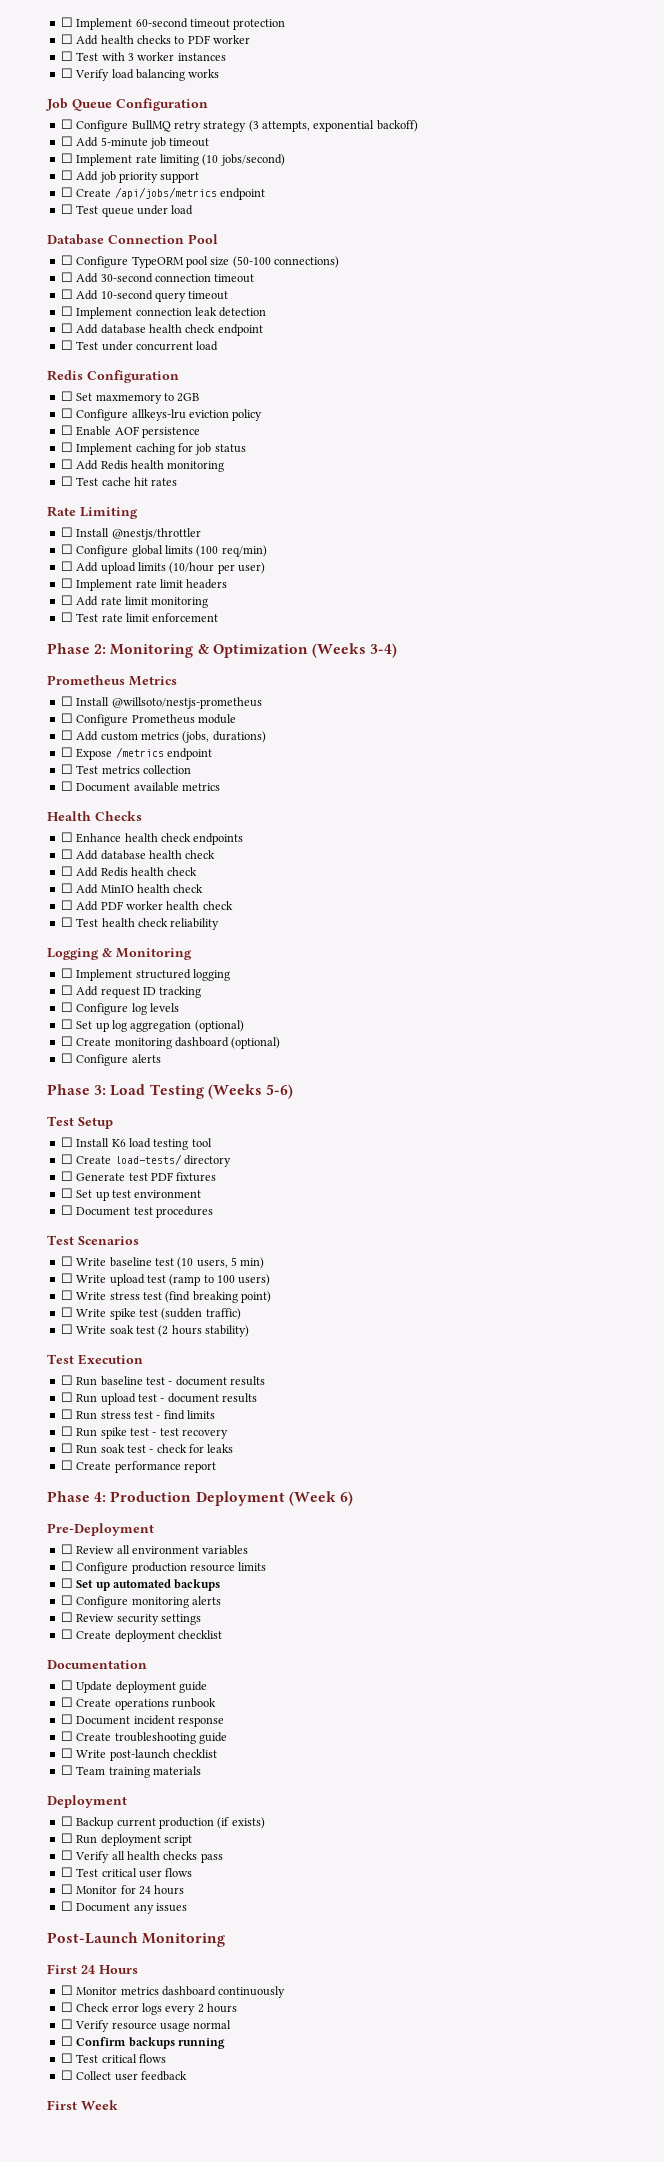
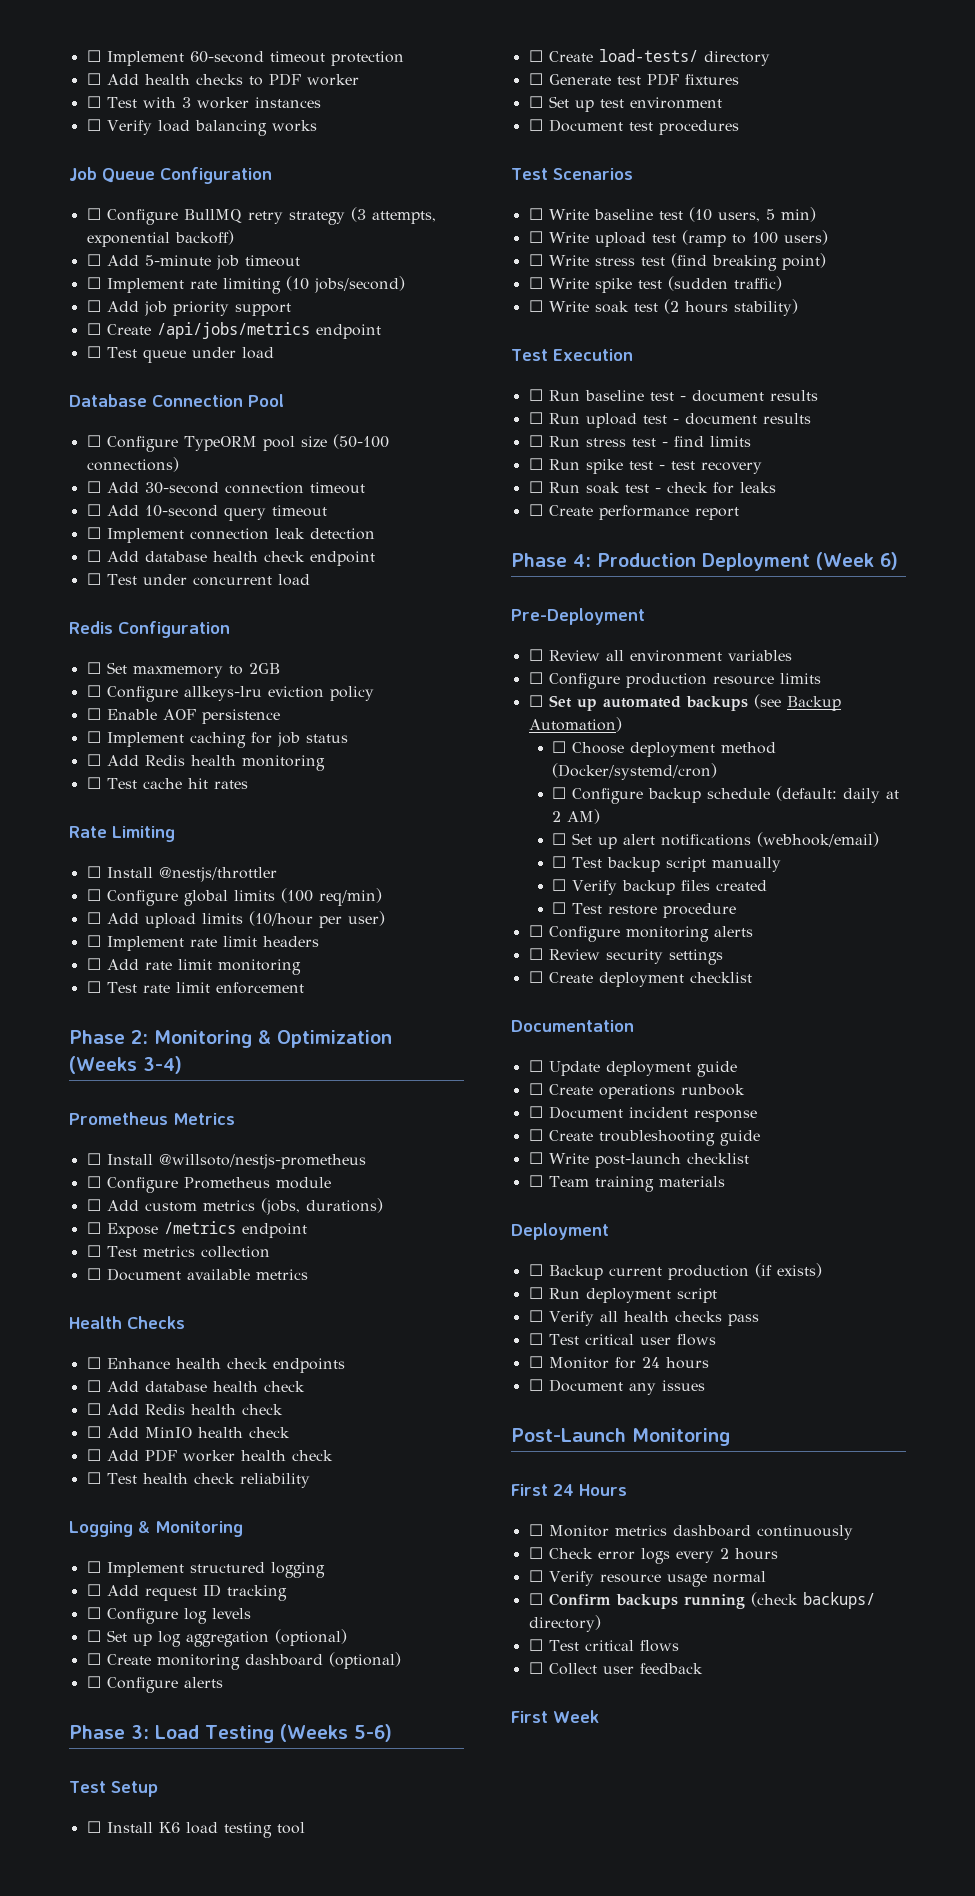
- ☐ Set up automated backups
+ ☐ Set up automated backups (see Backup Automation)
+ ☐ Choose deployment method (Docker/systemd/cron)
+ ☐ Configure backup schedule (default: daily at 2 AM)
+ ☐ Set up alert notifications (webhook/email)
+ ☐ Test backup script manually
+ ☐ Verify backup files created
+ ☐ Test restore procedure
- ☐ Confirm backups running
+ ☐ Confirm backups running (check backups/ directory)

